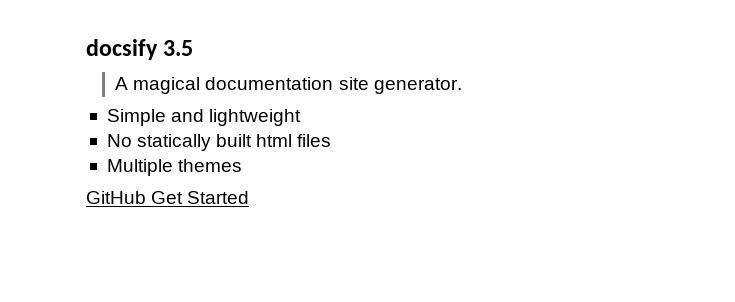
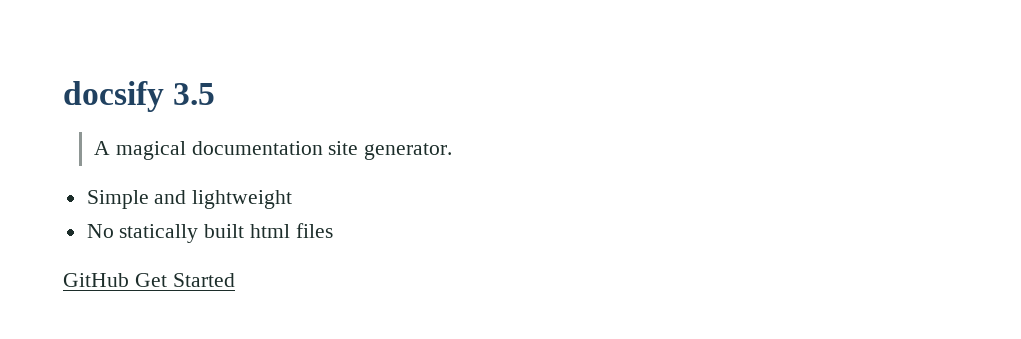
- Multiple themes

